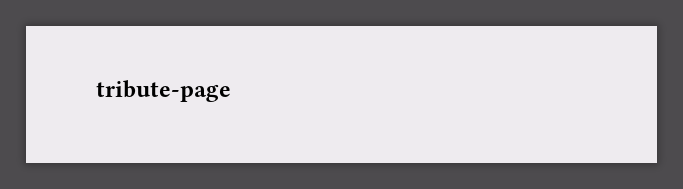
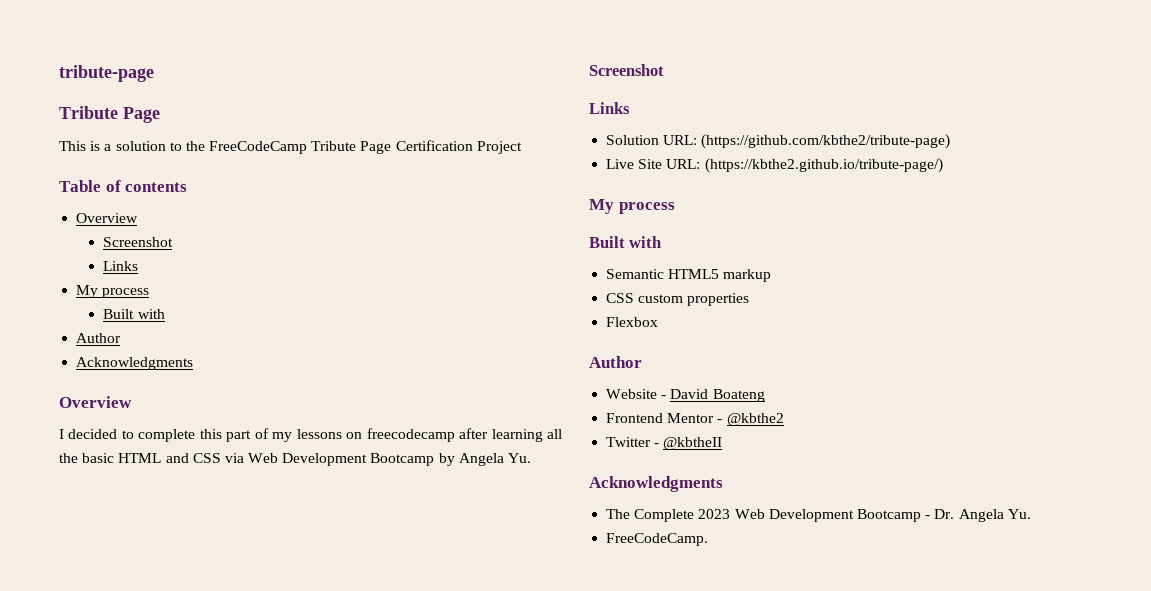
  tribute-page
+ Tribute Page
+ This is a solution to the FreeCodeCamp Tribute Page Certification Project
+ Table of contents
+ Overview
+ Screenshot
+ Links
+ My process
+ Built with
+ Author
+ Acknowledgments
+ Overview
+ I decided to complete this part of my lessons on freecodecamp after learning all the basic HTML and CSS via Web Development Bootcamp by Angela Yu.
+ Screenshot
+ Links
+ Solution URL: (https://github.com/kbthe2/tribute-page)
+ Live Site URL: (https://kbthe2.github.io/tribute-page/)
+ My process
+ Built with
+ Semantic HTML5 markup
+ CSS custom properties
+ Flexbox
+ Author
+ Website - David Boateng
+ Frontend Mentor - @kbthe2
+ Twitter - @kbtheII
+ Acknowledgments
+ The Complete 2023 Web Development Bootcamp - Dr. Angela Yu.
+ FreeCodeCamp.

